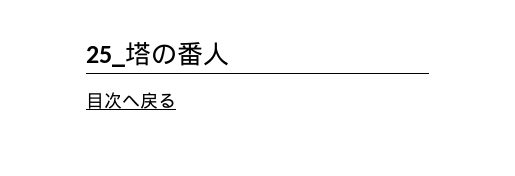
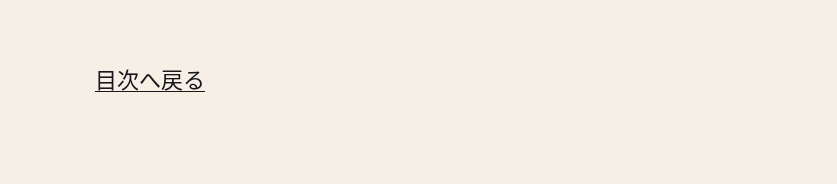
- 25_塔の番人

